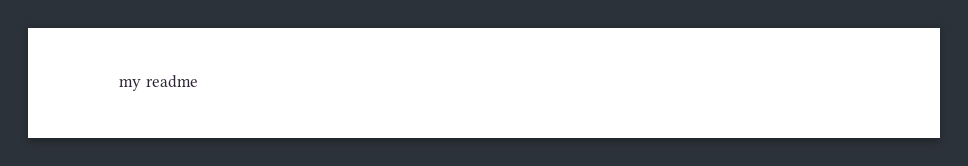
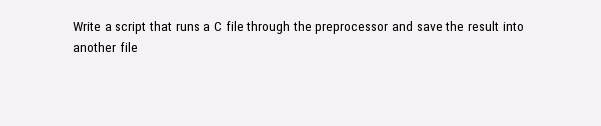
- my readme
+ Write a script that runs a C file through the preprocessor and save the result into another file

